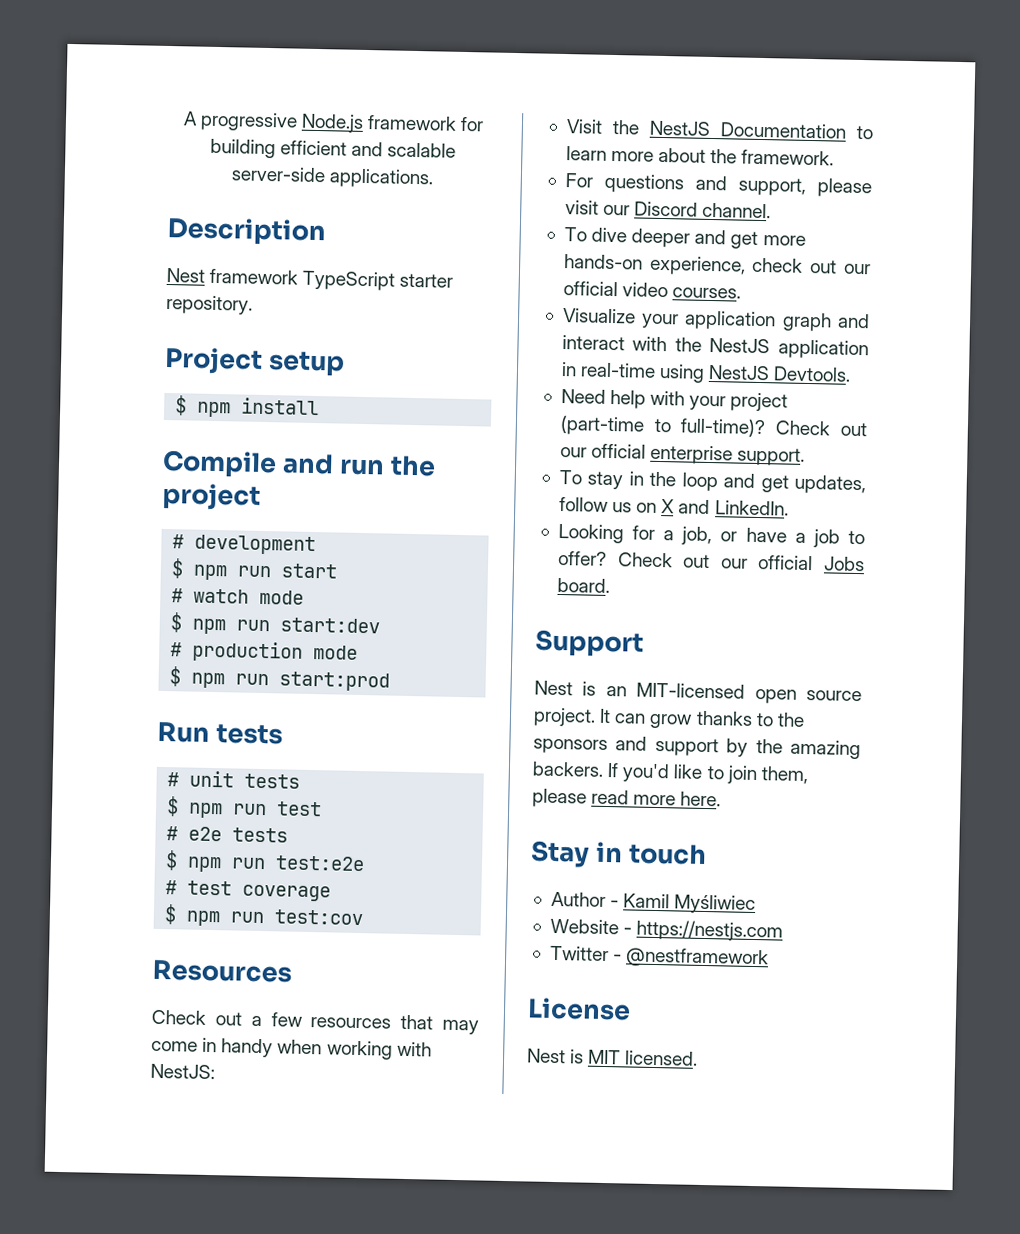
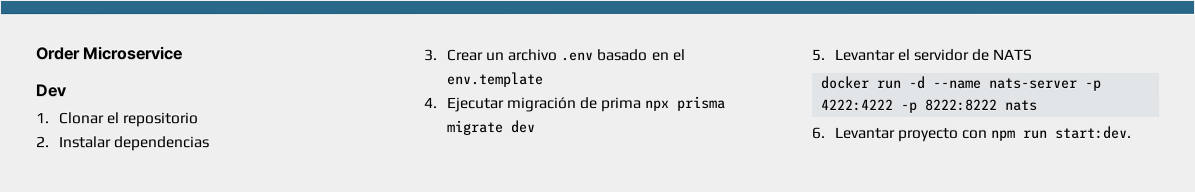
- A progressive Node.js framework for building efficient and scalable server-side applications.
- Description
- Nest framework TypeScript starter repository.
- Project setup
- $ npm install
- Compile and run the project
- # development
- $ npm run start
- # watch mode
- $ npm run start:dev
- # production mode
- $ npm run start:prod
- Run tests
- # unit tests
- $ npm run test
- # e2e tests
- $ npm run test:e2e
- # test coverage
- $ npm run test:cov
- Resources
- Check out a few resources that may come in handy when working with NestJS:
- Visit the NestJS Documentation to learn more about the framework.
- For questions and support, please visit our Discord channel.
- To dive deeper and get more hands-on experience, check out our official video courses.
- Visualize your application graph and interact with the NestJS application in real-time using NestJS Devtools.
- Need help with your project (part-time to full-time)? Check out our official enterprise support.
- To stay in the loop and get updates, follow us on X and LinkedIn.
- Looking for a job, or have a job to offer? Check out our official Jobs board.
- Support
- Nest is an MIT-licensed open source project. It can grow thanks to the sponsors and support by the amazing backers. If you'd like to join them, please read more here.
- Stay in touch
- Author - Kamil Myśliwiec
- Website - https://nestjs.com
- Twitter - @nestframework
- License
- Nest is MIT licensed.
+ Order Microservice
+ Dev
+ 1. Clonar el repositorio
+ 2. Instalar dependencias
+ 3. Crear un archivo .env basado en el env.template
+ 4. Ejecutar migración de prima npx prisma migrate dev
+ 5. Levantar el servidor de NATS
+ docker run -d --name nats-server -p 4222:4222 -p 8222:8222 nats
+ 6. Levantar proyecto con npm run start:dev.

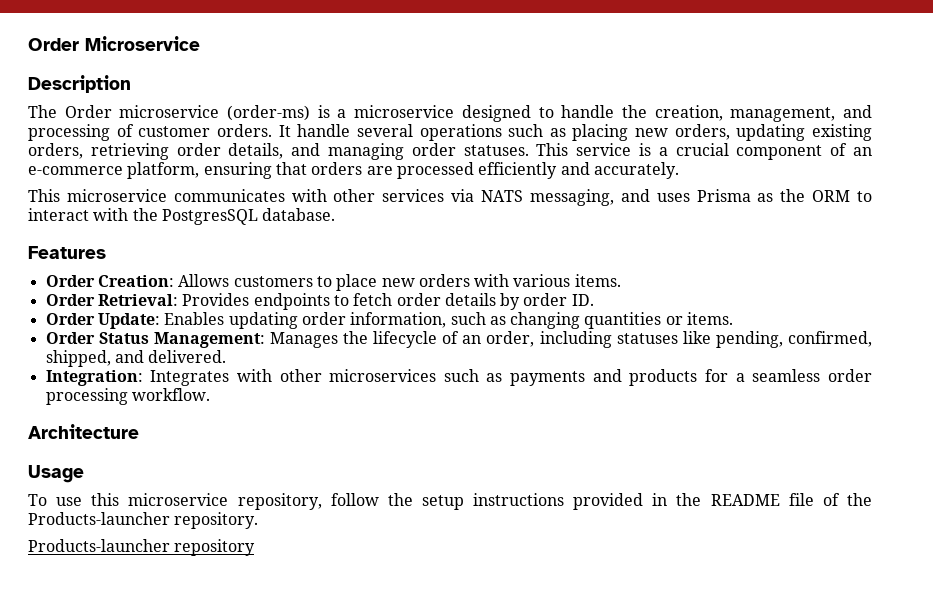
- Dev
- 1. Clonar el repositorio
- 2. Instalar dependencias
- 3. Crear un archivo .env basado en el env.template
- 4. Ejecutar migración de prima npx prisma migrate dev
- 5. Levantar el servidor de NATS
- docker run -d --name nats-server -p 4222:4222 -p 8222:8222 nats
- 6. Levantar proyecto con npm run start:dev.
+ Description
+ The Order microservice (order-ms) is a microservice designed to handle the creation, management, and processing of customer orders. It handle several operations such as placing new orders, updating existing orders, retrieving order details, and managing order statuses. This service is a crucial component of an e-commerce platform, ensuring that orders are processed efficiently and accurately.
+ This microservice communicates with other services via NATS messaging, and uses Prisma as the ORM to interact with the PostgresSQL database.
+ Features
+ Order Creation: Allows customers to place new orders with various items.
+ Order Retrieval: Provides endpoints to fetch order details by order ID.
+ Order Update: Enables updating order information, such as changing quantities or items.
+ Order Status Management: Manages the lifecycle of an order, including statuses like pending, confirmed, shipped, and delivered.
+ Integration: Integrates with other microservices such as payments and products for a seamless order processing workflow.
+ Architecture
+ Usage
+ To use this microservice repository, follow the setup instructions provided in the README file of the Products-launcher repository.
+ Products-launcher repository

